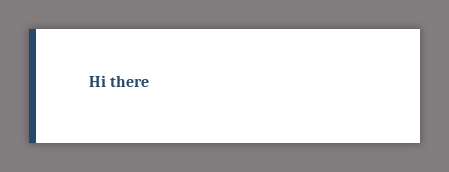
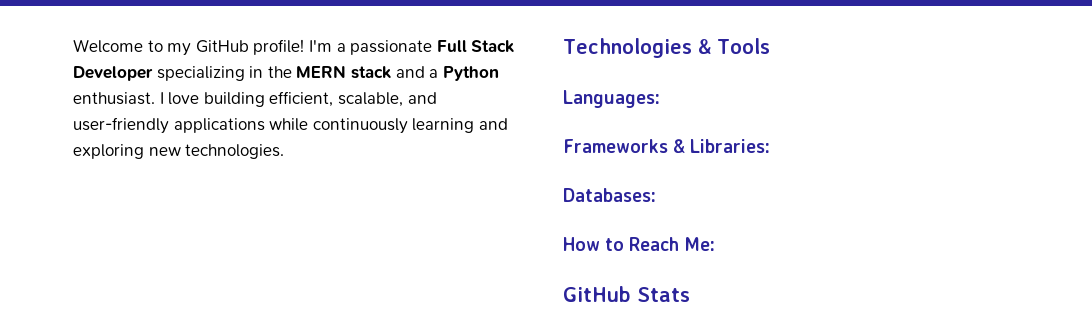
- Hi there
+ Welcome to my GitHub profile! I'm a passionate Full Stack Developer specializing in the MERN stack and a Python enthusiast. I love building efficient, scalable, and user-friendly applications while continuously learning and exploring new technologies.
+ Technologies & Tools
+ Languages:
+ Frameworks & Libraries:
+ Databases:
+ How to Reach Me:
+ GitHub Stats

